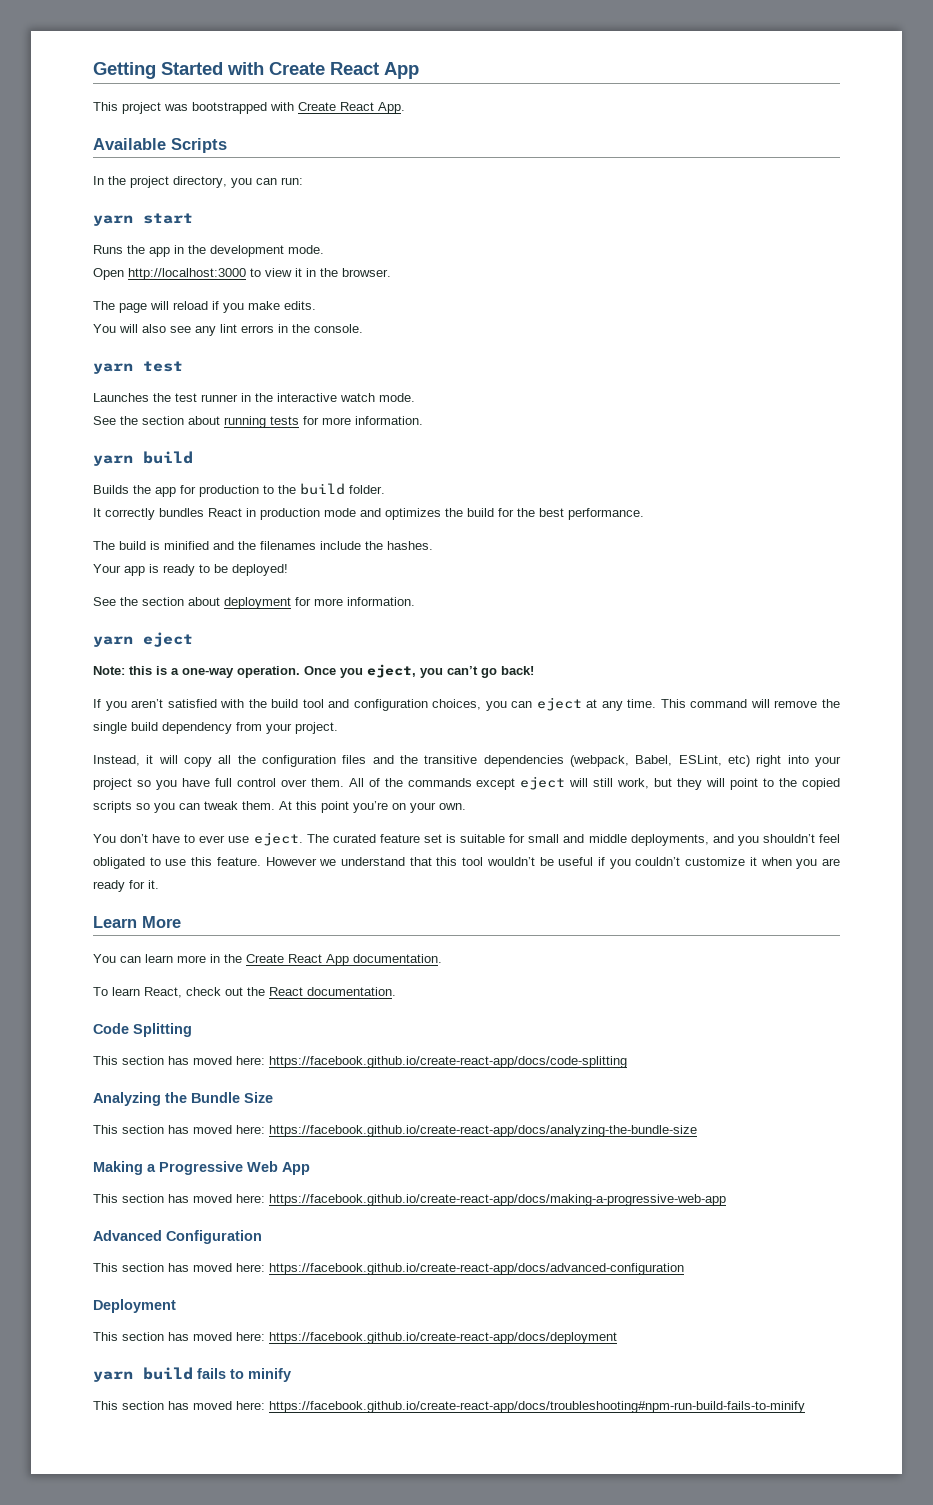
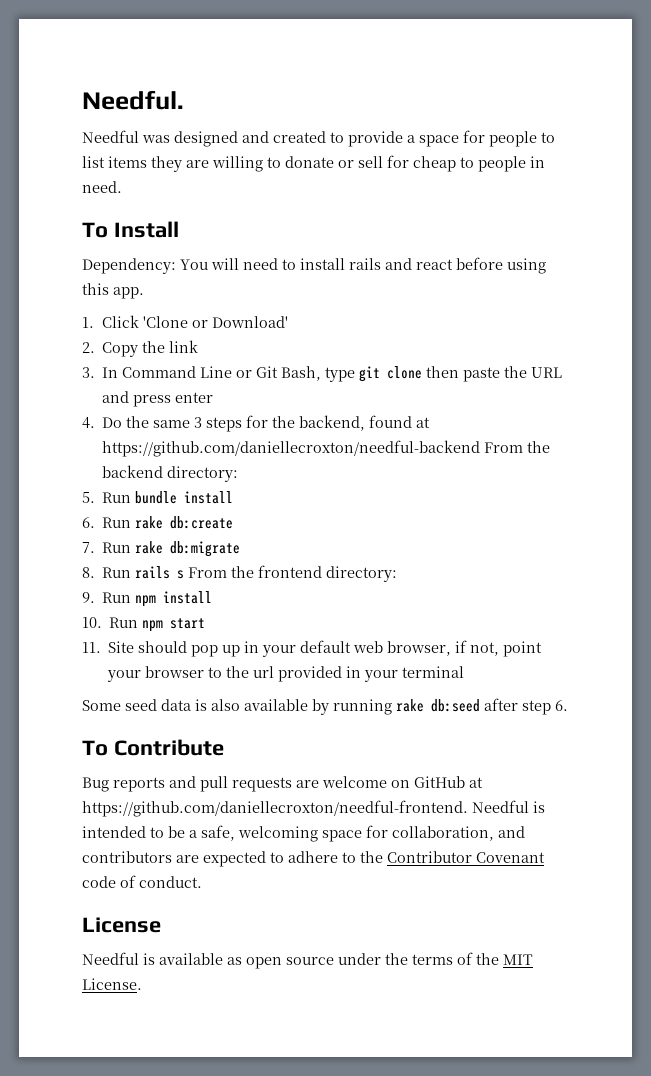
- Getting Started with Create React App
- This project was bootstrapped with Create React App.
- Available Scripts
- In the project directory, you can run:
- yarn start
- Runs the app in the development mode.
- Open http://localhost:3000 to view it in the browser.
- The page will reload if you make edits.
- You will also see any lint errors in the console.
- yarn test
- Launches the test runner in the interactive watch mode.
- See the section about running tests for more information.
- yarn build
- Builds the app for production to the build folder.
- It correctly bundles React in production mode and optimizes the build for the best performance.
- The build is minified and the filenames include the hashes.
- Your app is ready to be deployed!
- See the section about deployment for more information.
- yarn eject
- Note: this is a one-way operation. Once you eject, you can’t go back!
- If you aren’t satisfied with the build tool and configuration choices, you can eject at any time. This command will remove the single build dependency from your project.
- Instead, it will copy all the configuration files and the transitive dependencies (webpack, Babel, ESLint, etc) right into your project so you have full control over them. All of the commands except eject will still work, but they will point to the copied scripts so you can tweak them. At this point you’re on your own.
- You don’t have to ever use eject. The curated feature set is suitable for small and middle deployments, and you shouldn’t feel obligated to use this feature. However we understand that this tool wouldn’t be useful if you couldn’t customize it when you are ready for it.
- Learn More
- You can learn more in the Create React App documentation.
- To learn React, check out the React documentation.
- Code Splitting
- This section has moved here: https://facebook.github.io/create-react-app/docs/code-splitting
- Analyzing the Bundle Size
- This section has moved here: https://facebook.github.io/create-react-app/docs/analyzing-the-bundle-size
- Making a Progressive Web App
- This section has moved here: https://facebook.github.io/create-react-app/docs/making-a-progressive-web-app
- Advanced Configuration
- This section has moved here: https://facebook.github.io/create-react-app/docs/advanced-configuration
- Deployment
- This section has moved here: https://facebook.github.io/create-react-app/docs/deployment
- yarn build fails to minify
- This section has moved here: https://facebook.github.io/create-react-app/docs/troubleshooting#npm-run-build-fails-to-minify
+ Needful.
+ Needful was designed and created to provide a space for people to list items they are willing to donate or sell for cheap to people in need.
+ To Install
+ Dependency: You will need to install rails and react before using this app.
+ 1. Click 'Clone or Download'
+ 2. Copy the link
+ 3. In Command Line or Git Bash, type git clone then paste the URL and press enter
+ 4. Do the same 3 steps for the backend, found at https://github.com/daniellecroxton/needful-backend From the backend directory:
+ 5. Run bundle install
+ 6. Run rake db:create
+ 7. Run rake db:migrate
+ 8. Run rails s From the frontend directory:
+ 9. Run npm install
+ 10. Run npm start
+ 11. Site should pop up in your default web browser, if not, point your browser to the url provided in your terminal
+ Some seed data is also available by running rake db:seed after step 6.
+ To Contribute
+ Bug reports and pull requests are welcome on GitHub at https://github.com/daniellecroxton/needful-frontend. Needful is intended to be a safe, welcoming space for collaboration, and contributors are expected to adhere to the Contributor Covenant code of conduct.
+ License
+ Needful is available as open source under the terms of the MIT License.

